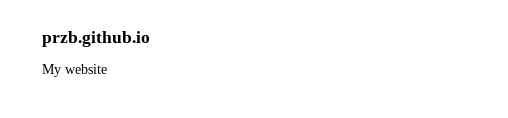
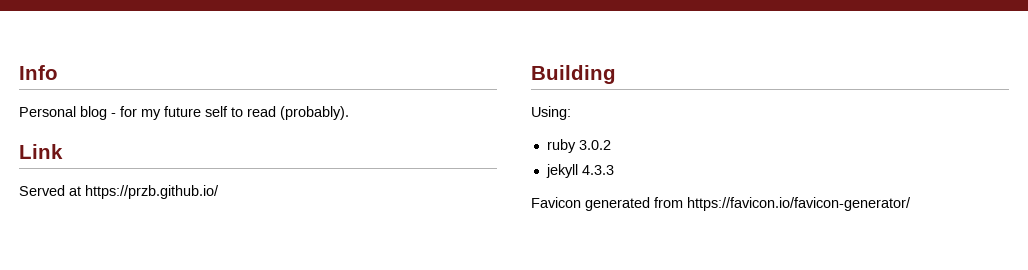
- przb.github.io
- My website
+ Info
+ Personal blog - for my future self to read (probably).
+ Link
+ Served at https://przb.github.io/
+ Building
+ Using:
+ ruby 3.0.2
+ jekyll 4.3.3
+ Favicon generated from https://favicon.io/favicon-generator/

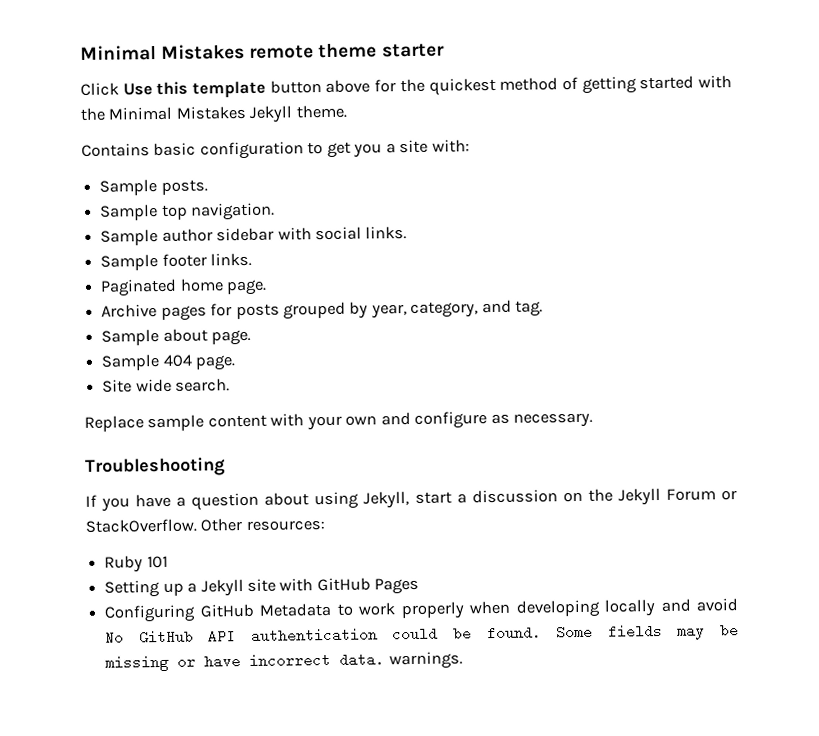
- Info
- Personal blog - for my future self to read (probably).
- Link
- Served at https://przb.github.io/
- Building
- Using:
- ruby 3.0.2
- jekyll 4.3.3
- Favicon generated from https://favicon.io/favicon-generator/
+ Minimal Mistakes remote theme starter
+ Click Use this template button above for the quickest method of getting started with the Minimal Mistakes Jekyll theme.
+ Contains basic configuration to get you a site with:
+ Sample posts.
+ Sample top navigation.
+ Sample author sidebar with social links.
+ Sample footer links.
+ Paginated home page.
+ Archive pages for posts grouped by year, category, and tag.
+ Sample about page.
+ Sample 404 page.
+ Site wide search.
+ Replace sample content with your own and configure as necessary.
+ Troubleshooting
+ If you have a question about using Jekyll, start a discussion on the Jekyll Forum or StackOverflow. Other resources:
+ Ruby 101
+ Setting up a Jekyll site with GitHub Pages
+ Configuring GitHub Metadata to work properly when developing locally and avoid No GitHub API authentication could be found. Some fields may be missing or have incorrect data. warnings.

